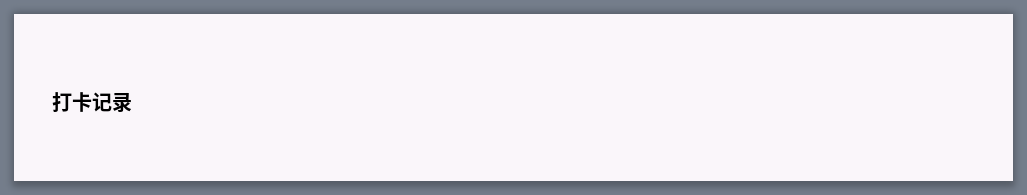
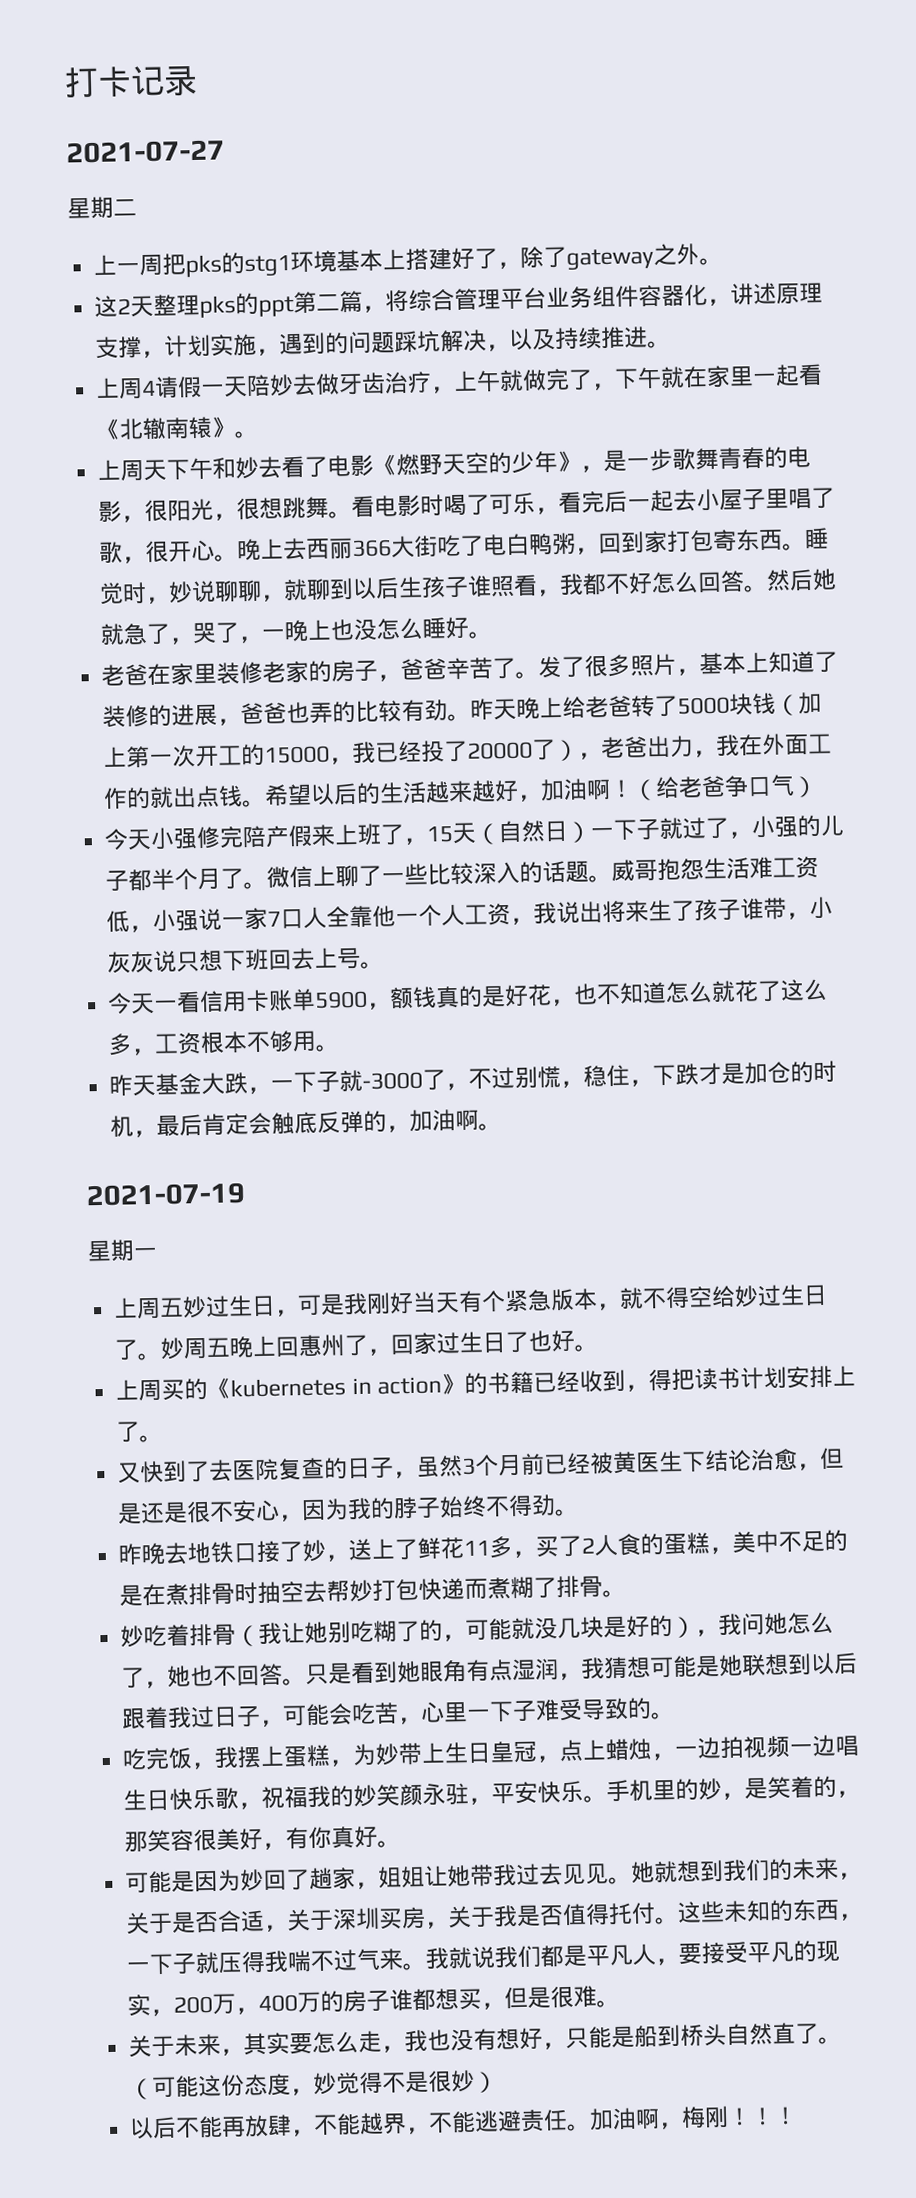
+ 2021-07-27
+ 星期二
+ 上一周把pks的stg1环境基本上搭建好了，除了gateway之外。
+ 这2天整理pks的ppt第二篇，将综合管理平台业务组件容器化，讲述原理支撑，计划实施，遇到的问题踩坑解决，以及持续推进。
+ 上周4请假一天陪妙去做牙齿治疗，上午就做完了，下午就在家里一起看《北辙南辕》。
+ 上周天下午和妙去看了电影《燃野天空的少年》，是一步歌舞青春的电影，很阳光，很想跳舞。看电影时喝了可乐，看完后一起去小屋子里唱了歌，很开心。晚上去西丽366大街吃了电白鸭粥，回到家打包寄东西。睡觉时，妙说聊聊，就聊到以后生孩子谁照看，我都不好怎么回答。然后她就急了，哭了，一晚上也没怎么睡好。
+ 老爸在家里装修老家的房子，爸爸辛苦了。发了很多照片，基本上知道了装修的进展，爸爸也弄的比较有劲。昨天晚上给老爸转了5000块钱（加上第一次开工的15000，我已经投了20000了），老爸出力，我在外面工作的就出点钱。希望以后的生活越来越好，加油啊！（给老爸争口气）
+ 今天小强修完陪产假来上班了，15天（自然日）一下子就过了，小强的儿子都半个月了。微信上聊了一些比较深入的话题。威哥抱怨生活难工资低，小强说一家7口人全靠他一个人工资，我说出将来生了孩子谁带，小灰灰说只想下班回去上号。
+ 今天一看信用卡账单5900，额钱真的是好花，也不知道怎么就花了这么多，工资根本不够用。
+ 昨天基金大跌，一下子就-3000了，不过别慌，稳住，下跌才是加仓的时机，最后肯定会触底反弹的，加油啊。
+ 2021-07-19
+ 星期一
+ 上周五妙过生日，可是我刚好当天有个紧急版本，就不得空给妙过生日了。妙周五晚上回惠州了，回家过生日了也好。
+ 上周买的《kubernetes in action》的书籍已经收到，得把读书计划安排上了。
+ 又快到了去医院复查的日子，虽然3个月前已经被黄医生下结论治愈，但是还是很不安心，因为我的脖子始终不得劲。
+ 昨晚去地铁口接了妙，送上了鲜花11多，买了2人食的蛋糕，美中不足的是在煮排骨时抽空去帮妙打包快递而煮糊了排骨。
+ 妙吃着排骨（我让她别吃糊了的，可能就没几块是好的），我问她怎么了，她也不回答。只是看到她眼角有点湿润，我猜想可能是她联想到以后跟着我过日子，可能会吃苦，心里一下子难受导致的。
+ 吃完饭，我摆上蛋糕，为妙带上生日皇冠，点上蜡烛，一边拍视频一边唱生日快乐歌，祝福我的妙笑颜永驻，平安快乐。手机里的妙，是笑着的，那笑容很美好，有你真好。
+ 可能是因为妙回了趟家，姐姐让她带我过去见见。她就想到我们的未来，关于是否合适，关于深圳买房，关于我是否值得托付。这些未知的东西，一下子就压得我喘不过气来。我就说我们都是平凡人，要接受平凡的现实，200万，400万的房子谁都想买，但是很难。
+ 关于未来，其实要怎么走，我也没有想好，只能是船到桥头自然直了。（可能这份态度，妙觉得不是很妙）
+ 以后不能再放肆，不能越界，不能逃避责任。加油啊，梅刚！！！

